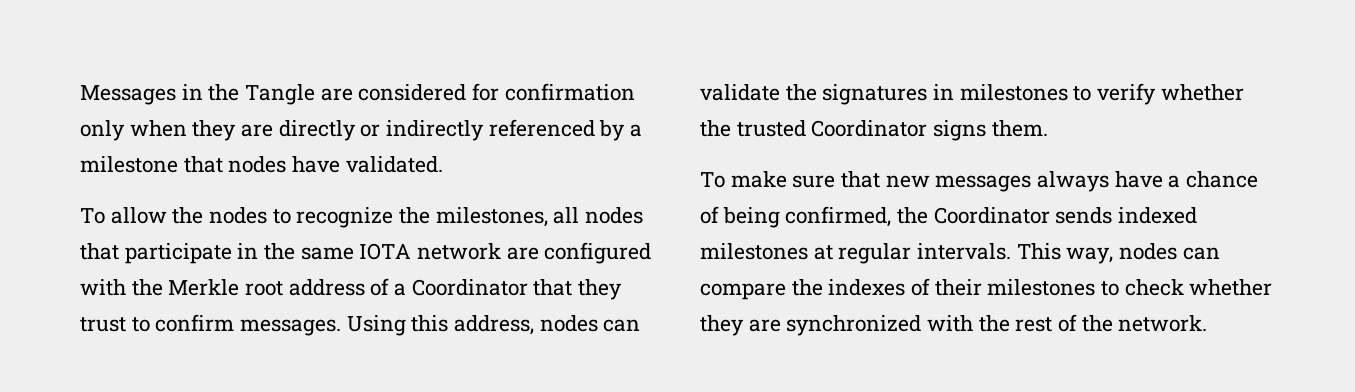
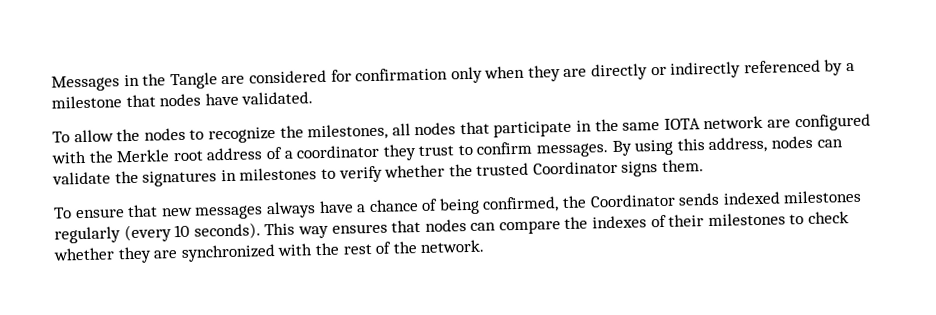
- To allow the nodes to recognize the milestones, all nodes that participate in the same IOTA network are configured with the Merkle root address of a Coordinator that they trust to confirm messages.
+ To allow the nodes to recognize the milestones, all nodes that participate in the same IOTA network are configured with the Merkle root address of a coordinator they trust to confirm messages.
- Using this address, nodes can validate the signatures in milestones to verify whether the trusted Coordinator signs them.
+ By using this address, nodes can validate the signatures in milestones to verify whether the trusted Coordinator signs them.
- To make sure that new messages always have a chance of being confirmed, the Coordinator sends indexed milestones at regular intervals. This way, nodes can compare the indexes of their milestones to check whether they are synchronized with the rest of the network.
+ To ensure that new messages always have a chance of being confirmed, the Coordinator sends indexed milestones regularly (every 10 seconds). This way ensures that nodes can compare the indexes of their milestones to check whether they are synchronized with the rest of the network.

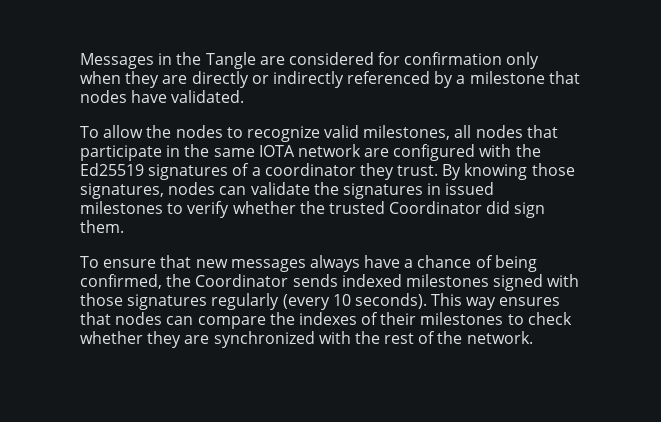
- To allow the nodes to recognize the milestones, all nodes that participate in the same IOTA network are configured with the Merkle root address of a coordinator they trust to confirm messages. By using this address, nodes can validate the signatures in milestones to verify whether the trusted Coordinator signs them.
+ To allow the nodes to recognize valid milestones, all nodes that participate in the same IOTA network are configured with the Ed25519 signatures of a coordinator they trust. By knowing those signatures, nodes can validate the signatures in issued milestones to verify whether the trusted Coordinator did sign them.
- To ensure that new messages always have a chance of being confirmed, the Coordinator sends indexed milestones regularly (every 10 seconds).
+ To ensure that new messages always have a chance of being confirmed, the Coordinator sends indexed milestones signed with those signatures regularly (every 10 seconds).

